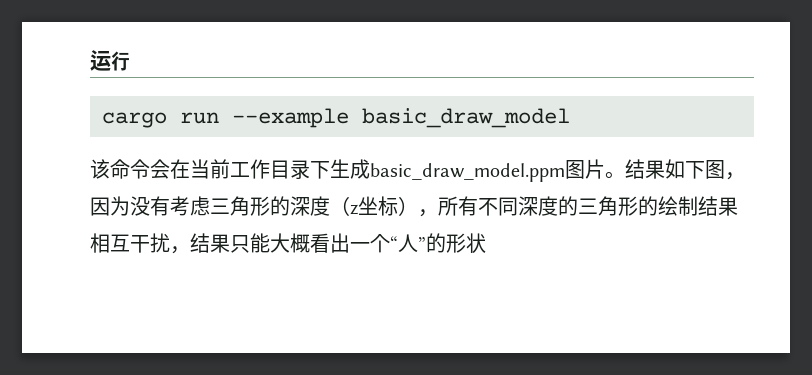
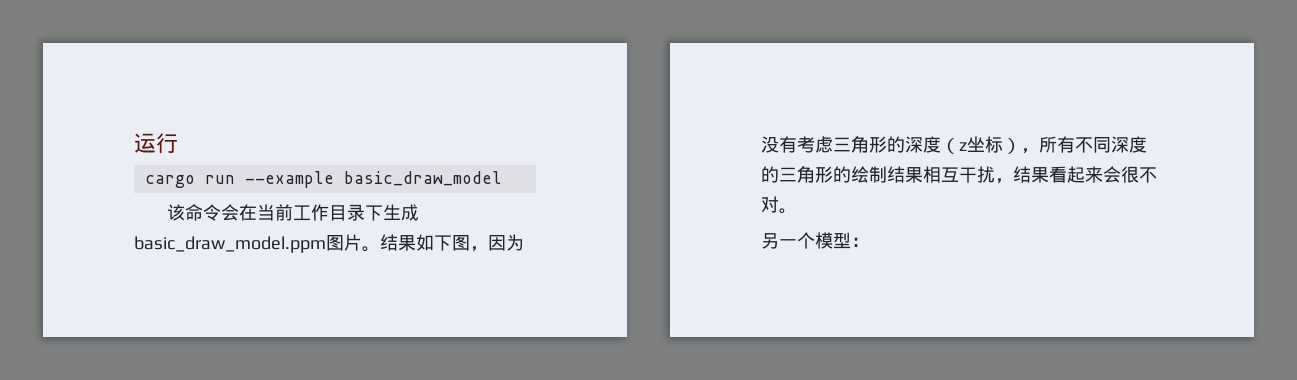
- 结果如下图，因为没有考虑三角形的深度（z坐标），所有不同深度的三角形的绘制结果相互干扰，结果只能大概看出一个“人”的形状
+ 结果如下图，因为没有考虑三角形的深度（z坐标），所有不同深度的三角形的绘制结果相互干扰，结果看起来会很不对。
+ 另一个模型：

